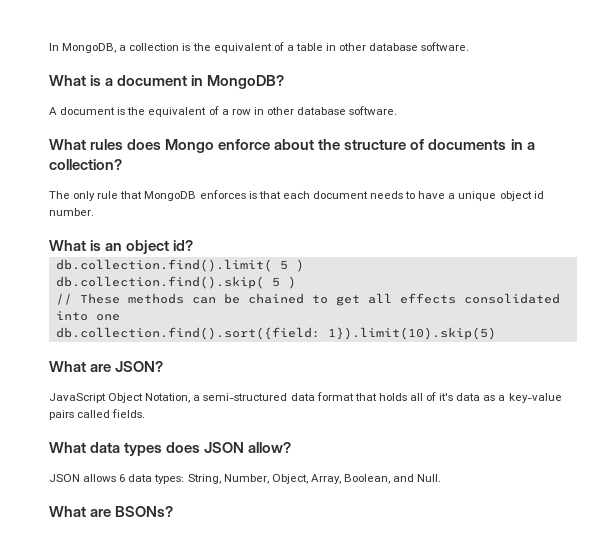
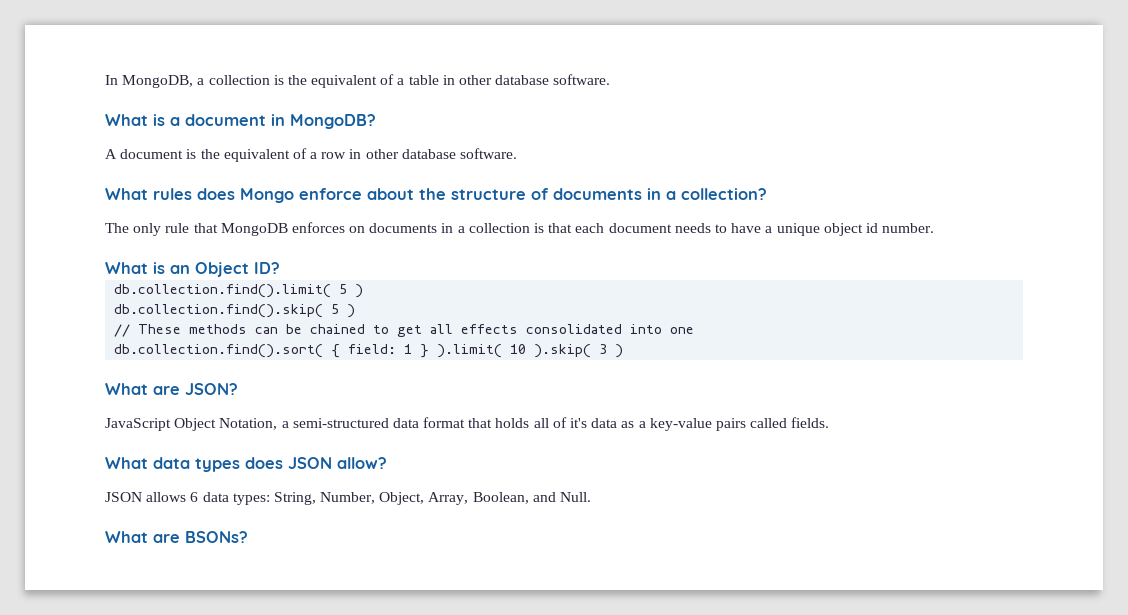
- The only rule that MongoDB enforces is that each document needs to have a unique object id number.
+ The only rule that MongoDB enforces on documents in a collection is that each document needs to have a unique object id number.
- What is an object id?
+ What is an Object ID?
- db.collection.find().sort({field: 1}).limit(10).skip(5)
+ db.collection.find().sort( { field: 1 } ).limit( 10 ).skip( 3 )

